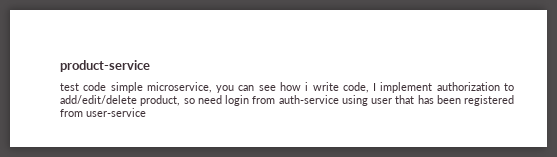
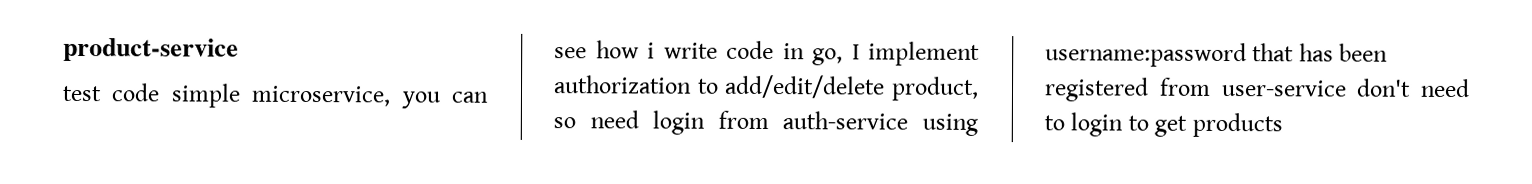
- test code simple microservice, you can see how i write code, I implement authorization to add/edit/delete product, so need login from auth-service using user that has been registered from user-service
+ test code simple microservice, you can see how i write code in go, I implement authorization to add/edit/delete product, so need login from auth-service using username:password that has been registered from user-service don't need to login to get products

